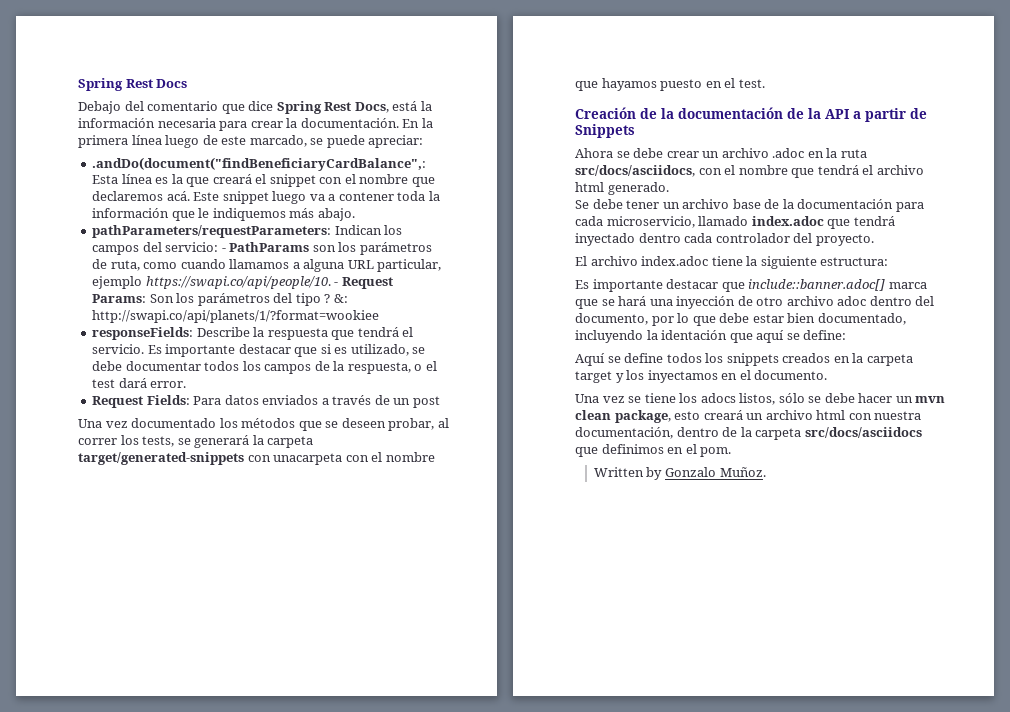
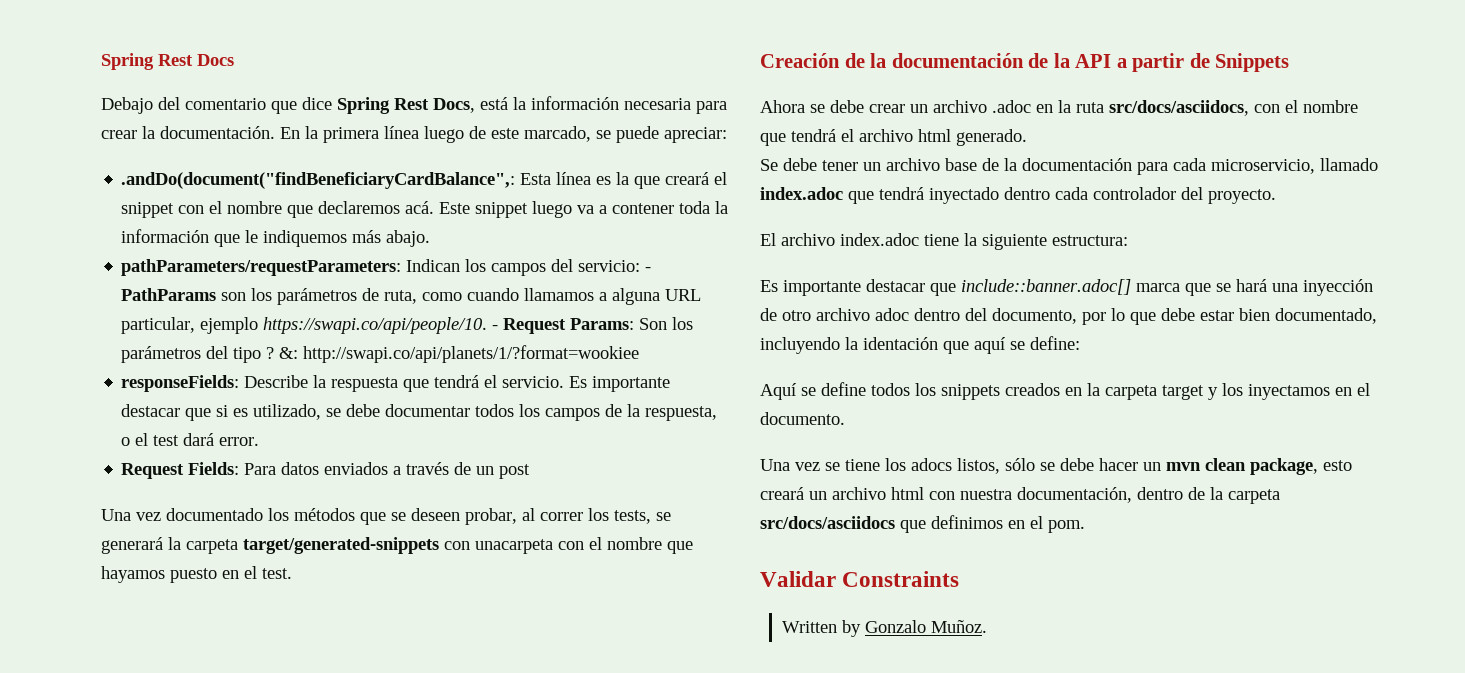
+ Validar Constraints

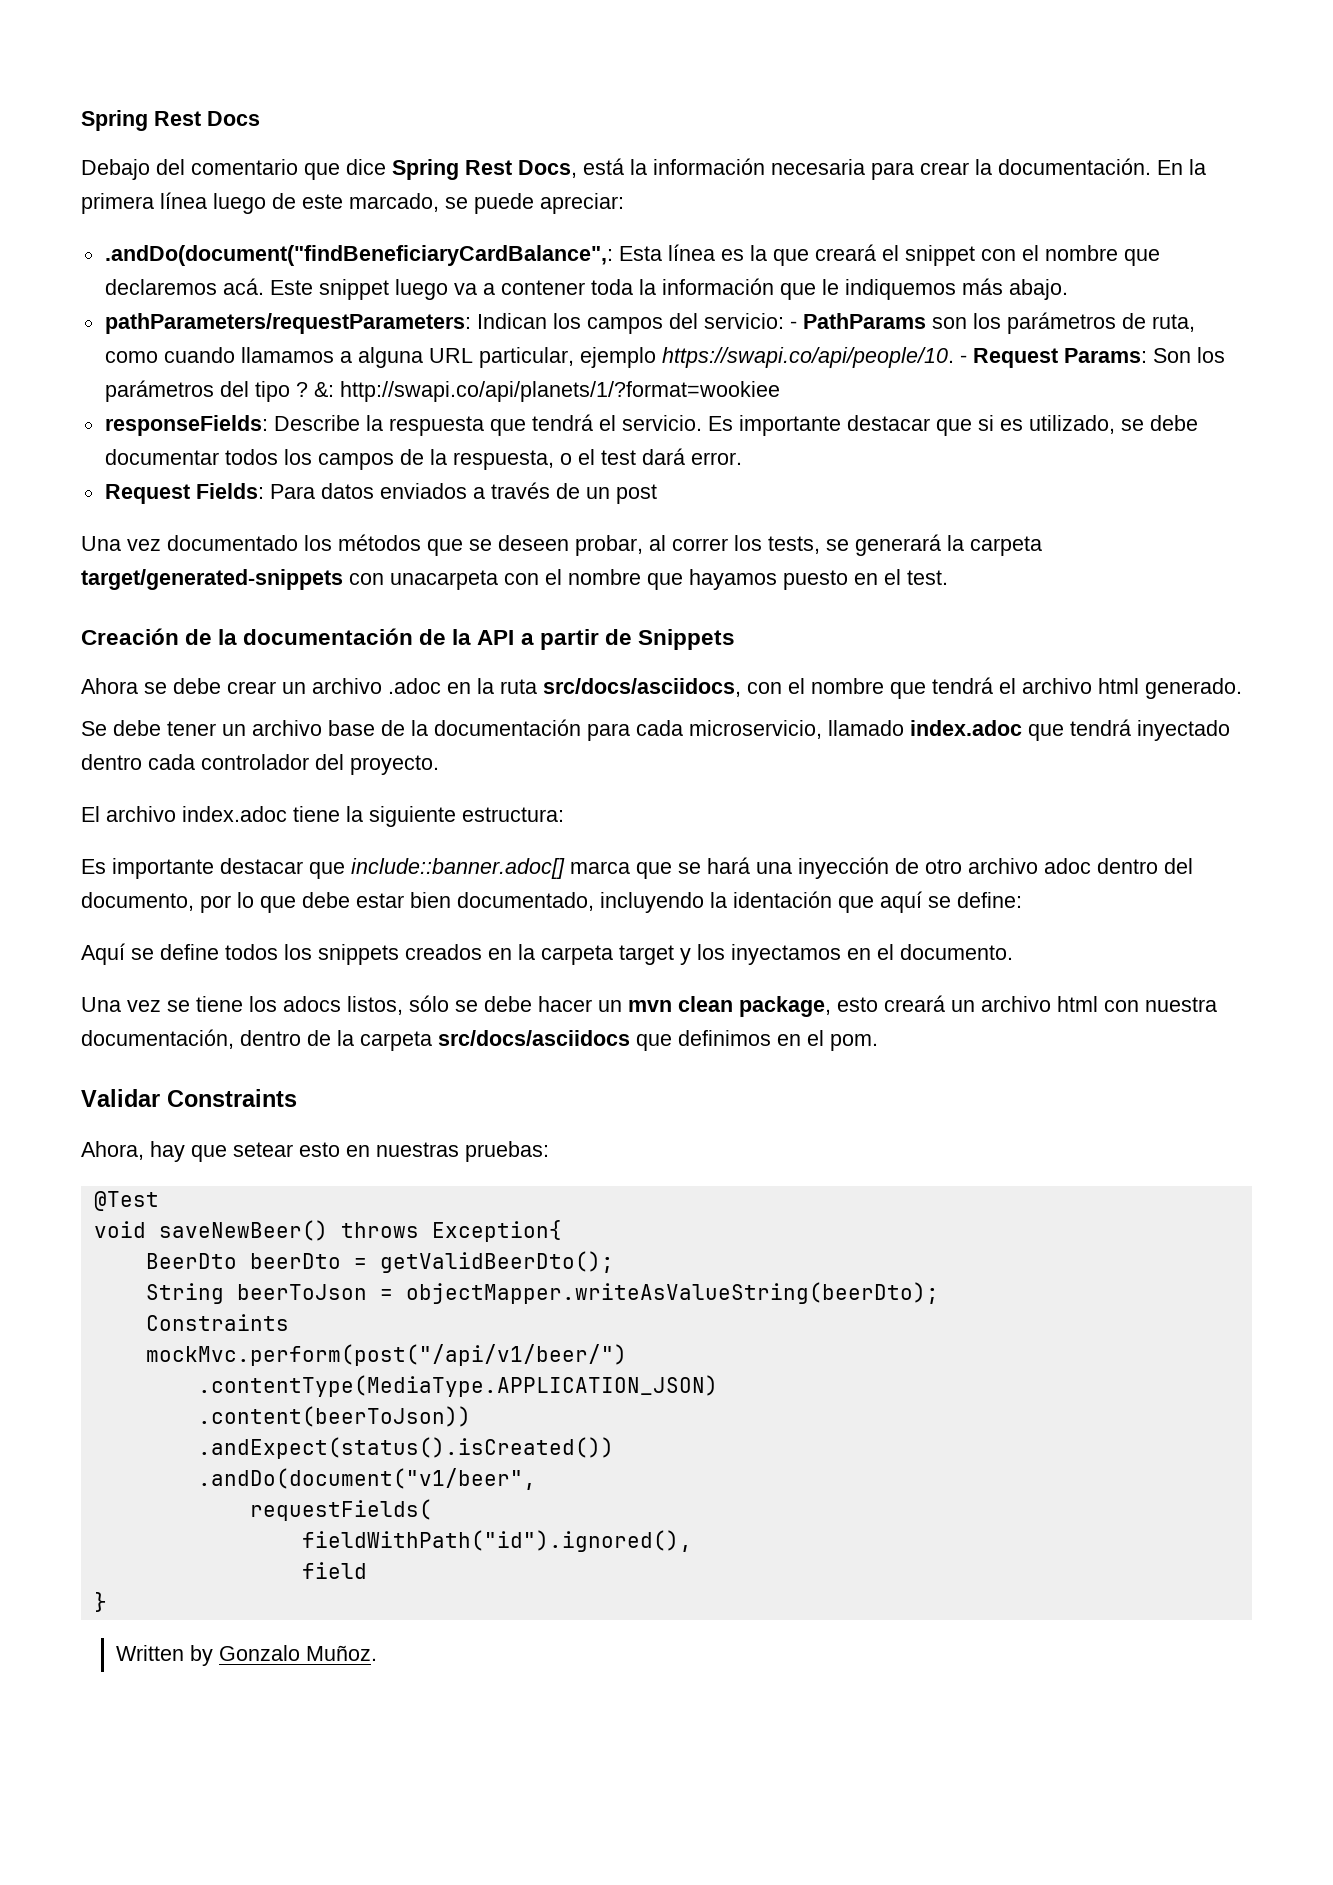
+ Ahora, hay que setear esto en nuestras pruebas:
+ @Test
+ void saveNewBeer() throws Exception{
+ BeerDto beerDto = getValidBeerDto();
+ String beerToJson = objectMapper.writeAsValueString(beerDto);
+ Constraints
+ mockMvc.perform(post("/api/v1/beer/")
+ .contentType(MediaType.APPLICATION_JSON)
+ .content(beerToJson))
+ .andExpect(status().isCreated())
+ .andDo(document("v1/beer",
+ requestFields(
+ fieldWithPath("id").ignored(),
+ field
+ }

